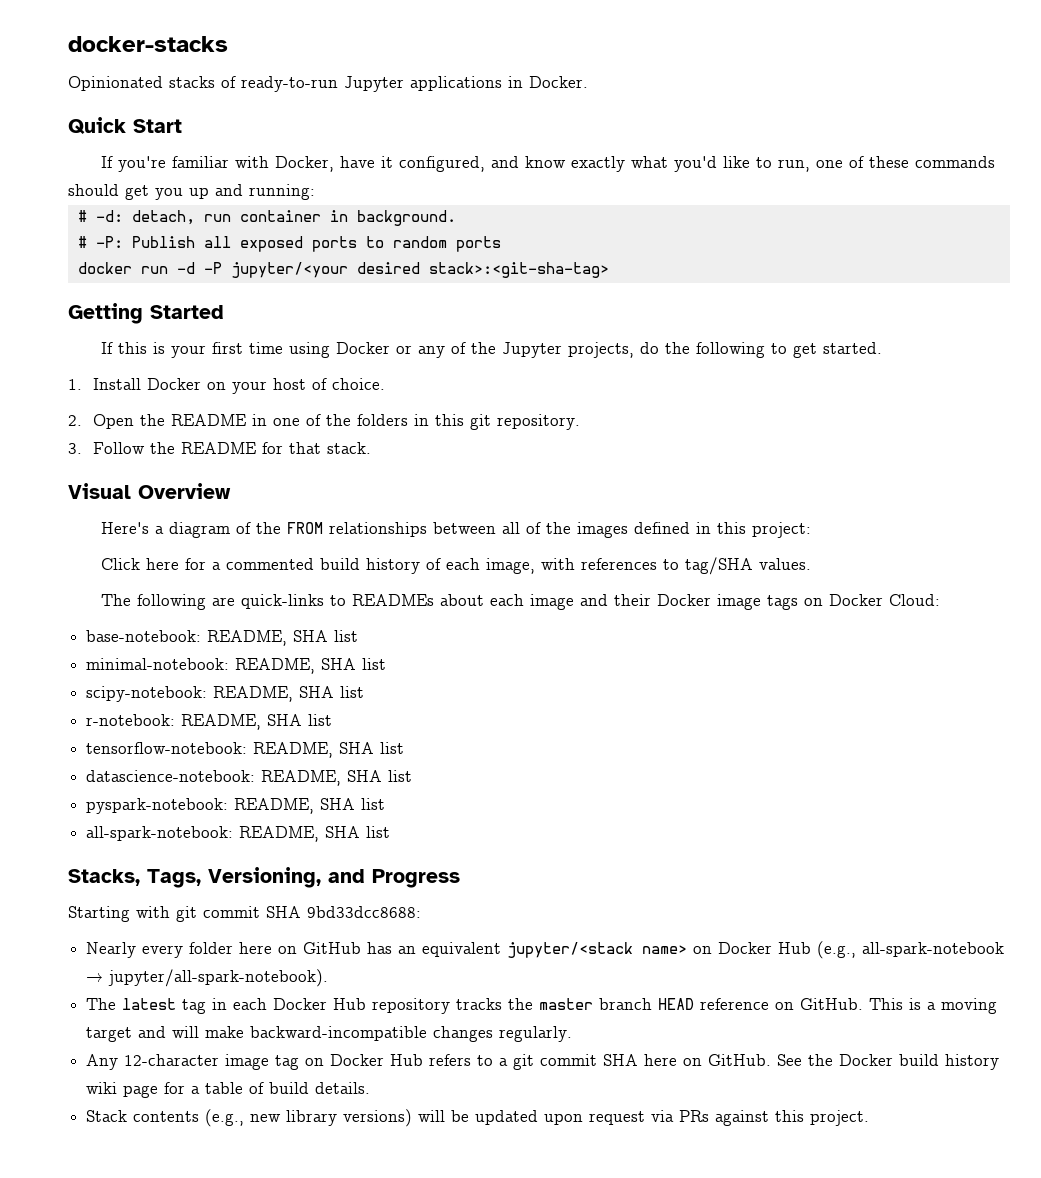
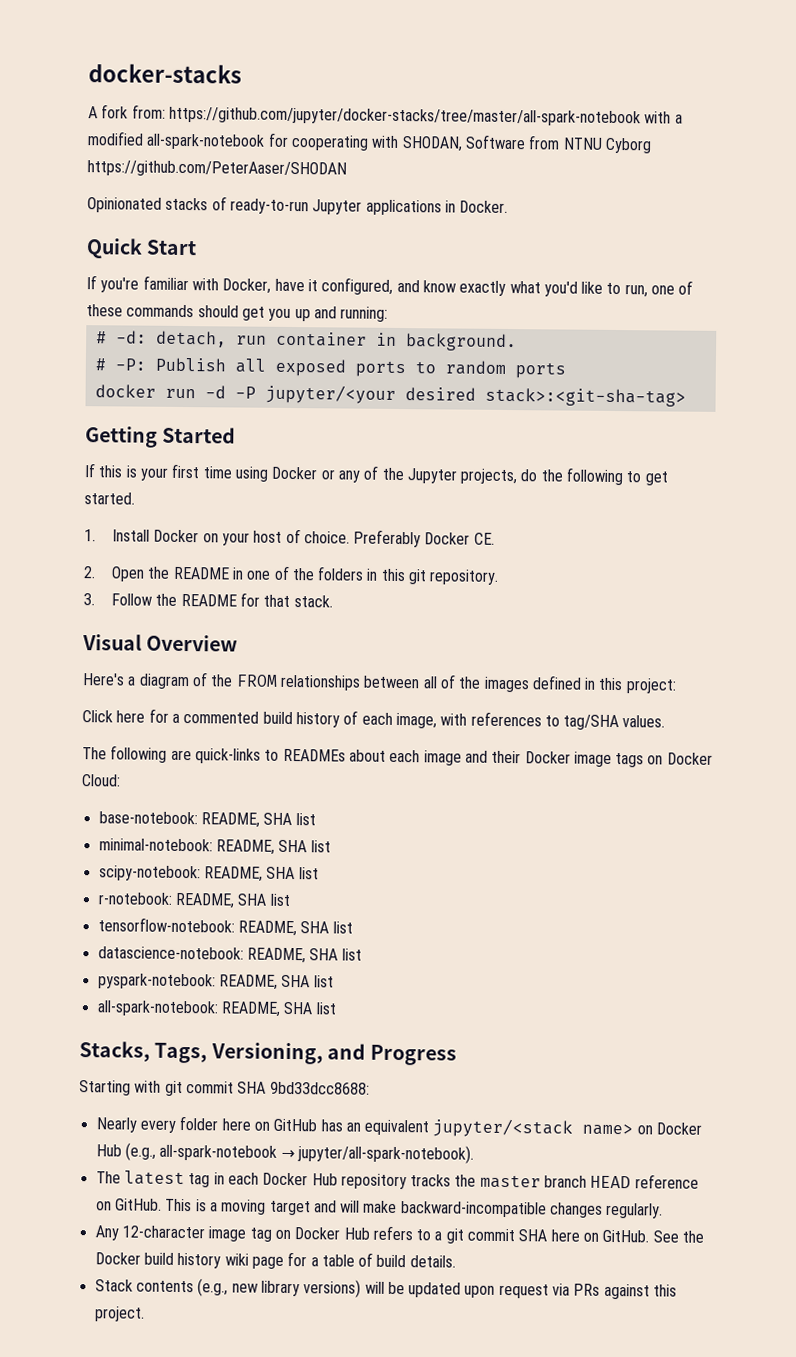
+ A fork from: https://github.com/jupyter/docker-stacks/tree/master/all-spark-notebook with a modified all-spark-notebook for cooperating with SHODAN, Software from NTNU Cyborg https://github.com/PeterAaser/SHODAN
+ Preferably Docker CE.

